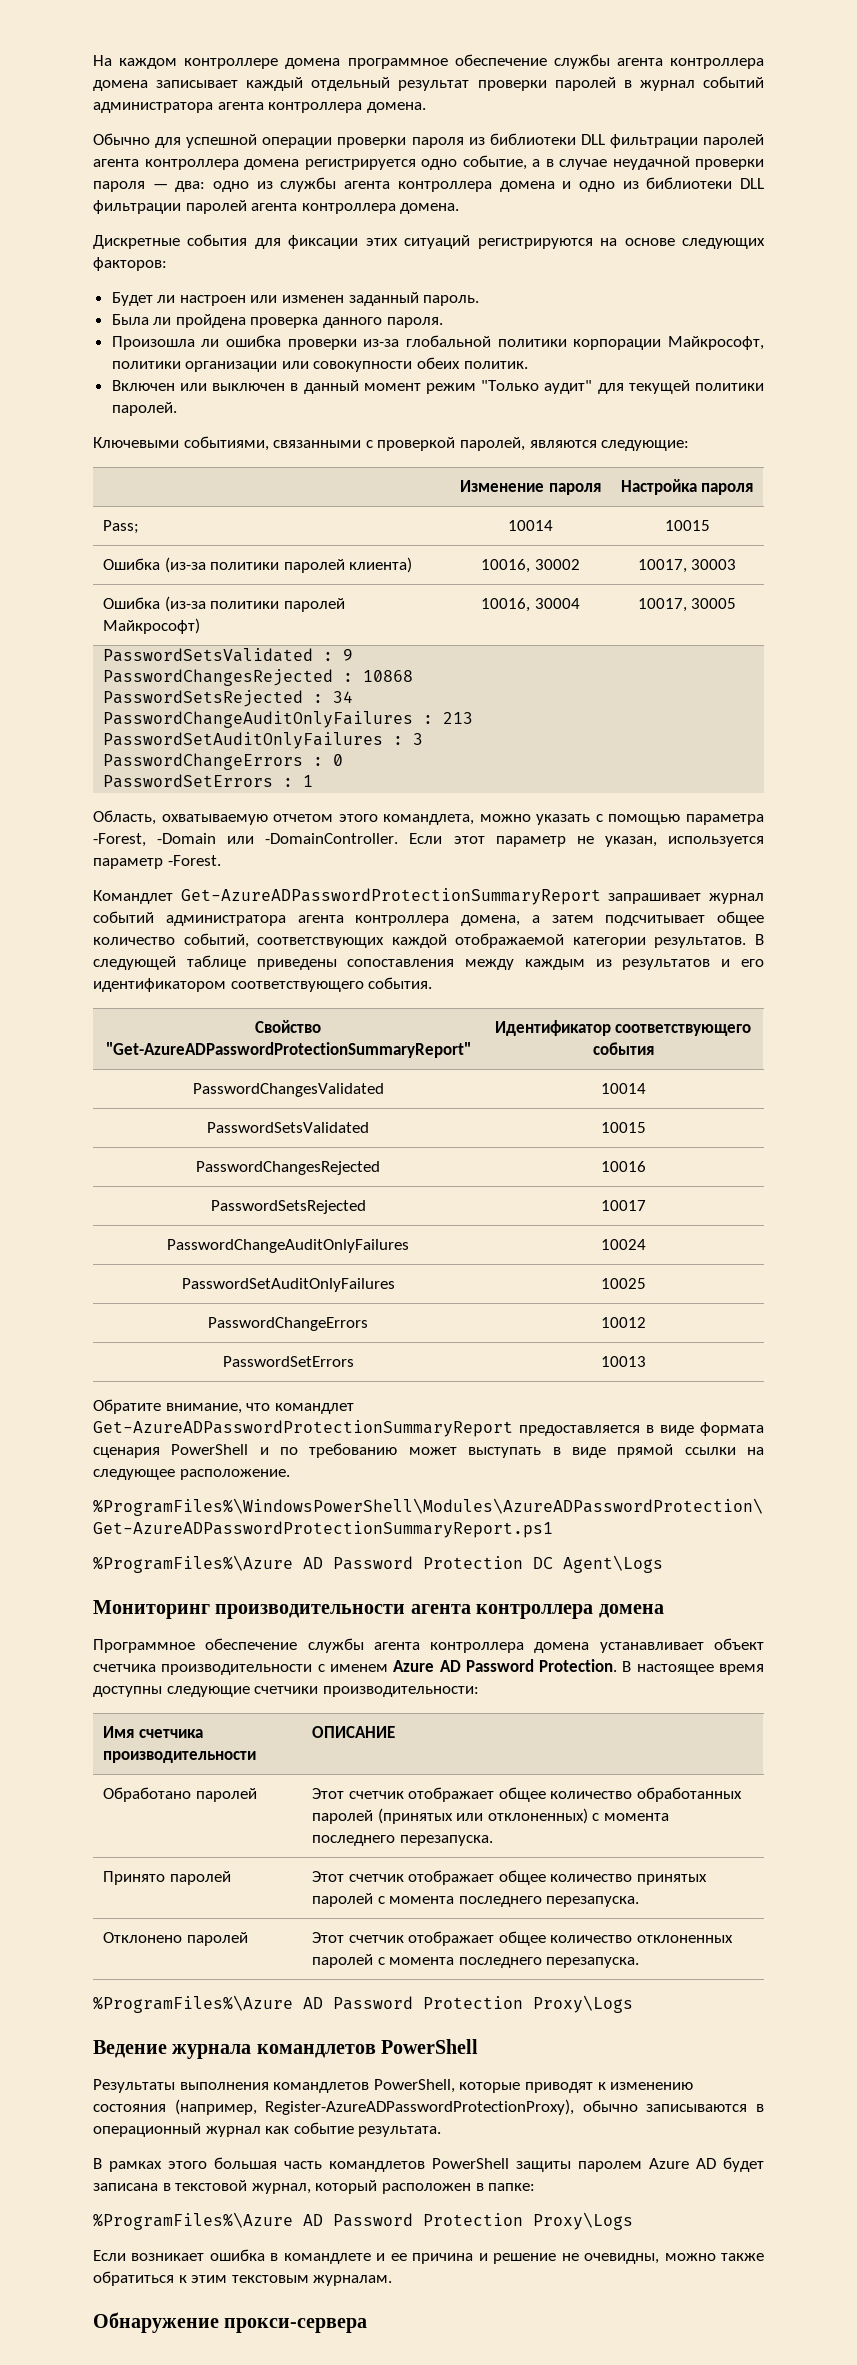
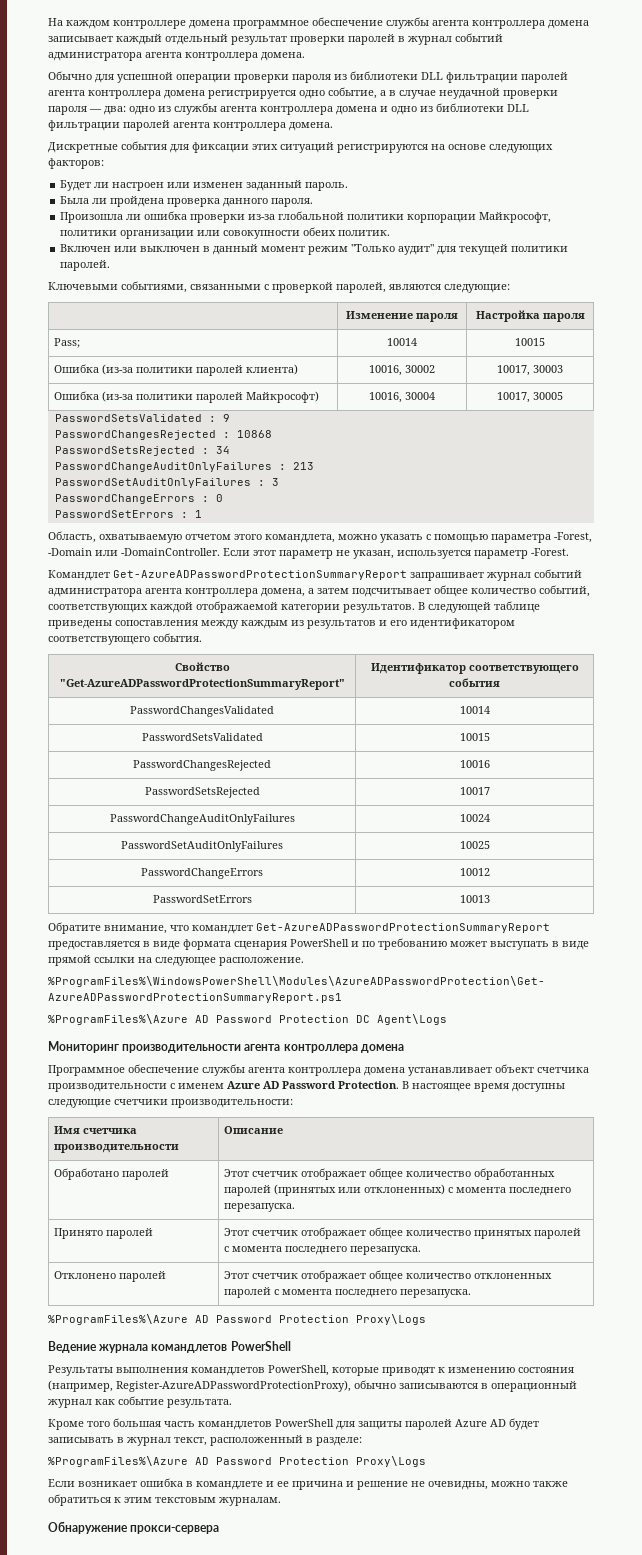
- Имя счетчика производительности | ОПИСАНИЕ
+ Имя счетчика производительности | Описание
- В рамках этого большая часть командлетов PowerShell защиты паролем Azure AD будет записана в текстовой журнал, который расположен в папке:
+ Кроме того большая часть командлетов PowerShell для защиты паролей Azure AD будет записывать в журнал текст, расположенный в разделе:

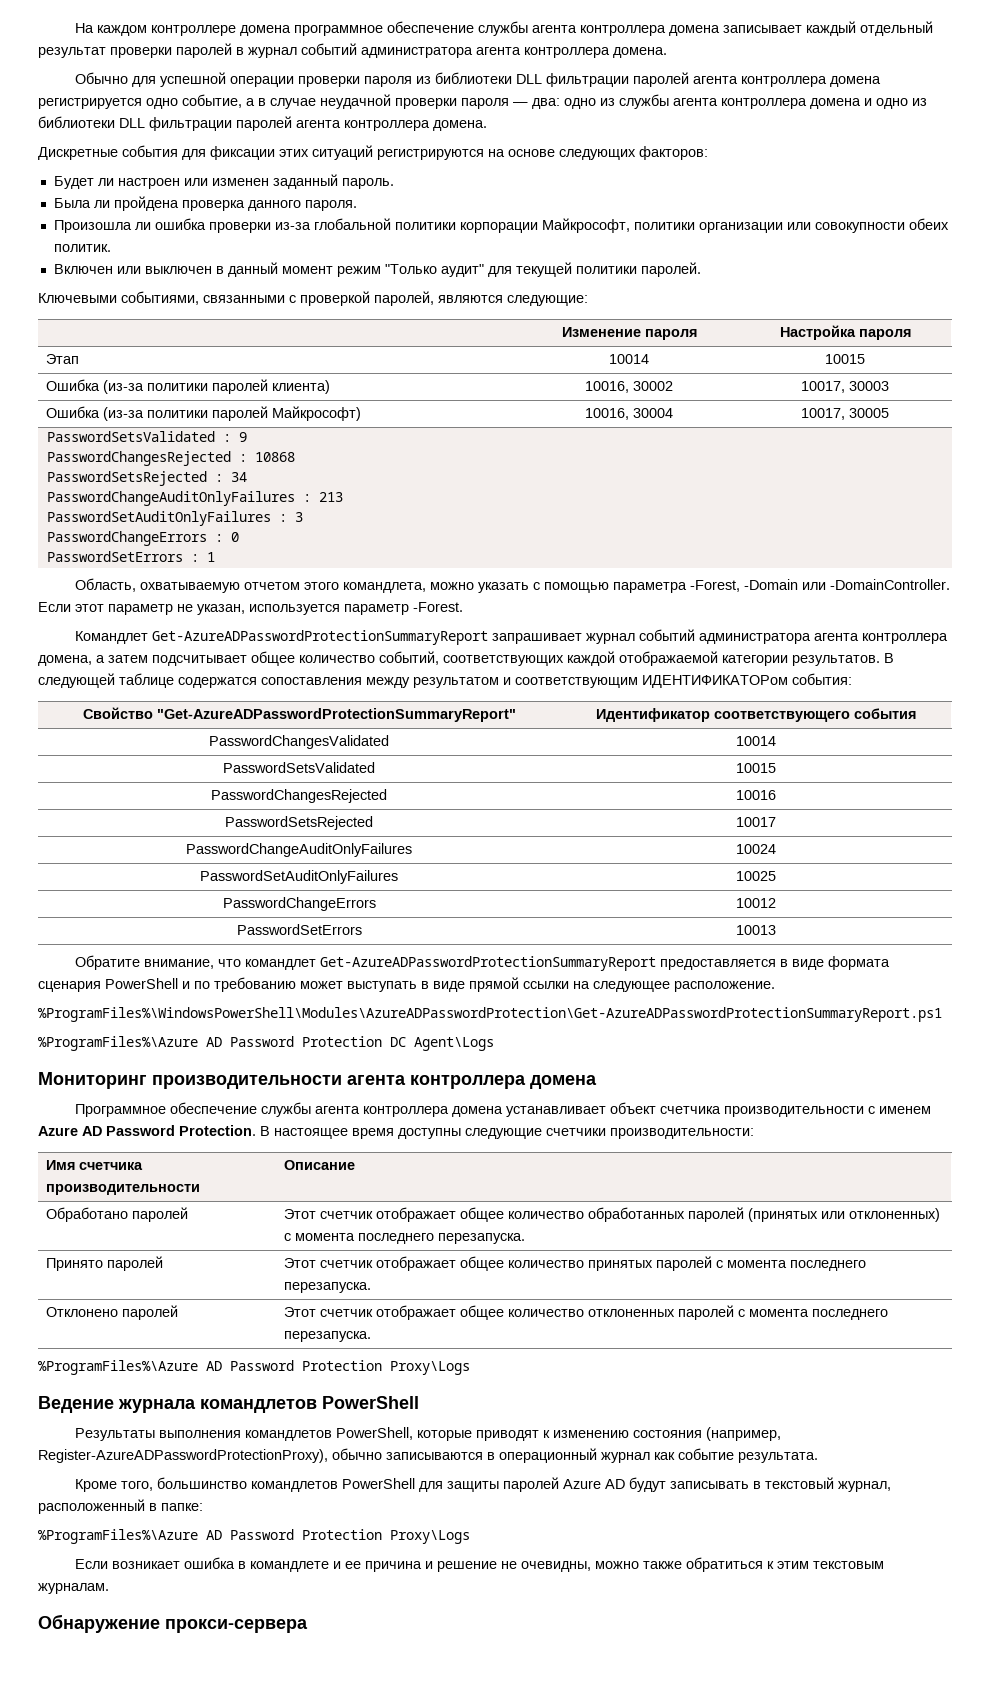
- Pass; | 10014 | 10015
+ Этап | 10014 | 10015
- В следующей таблице приведены сопоставления между каждым из результатов и его идентификатором соответствующего события.
+ В следующей таблице содержатся сопоставления между результатом и соответствующим ИДЕНТИФИКАТОРом события:
- Кроме того большая часть командлетов PowerShell для защиты паролей Azure AD будет записывать в журнал текст, расположенный в разделе:
+ Кроме того, большинство командлетов PowerShell для защиты паролей Azure AD будут записывать в текстовый журнал, расположенный в папке:

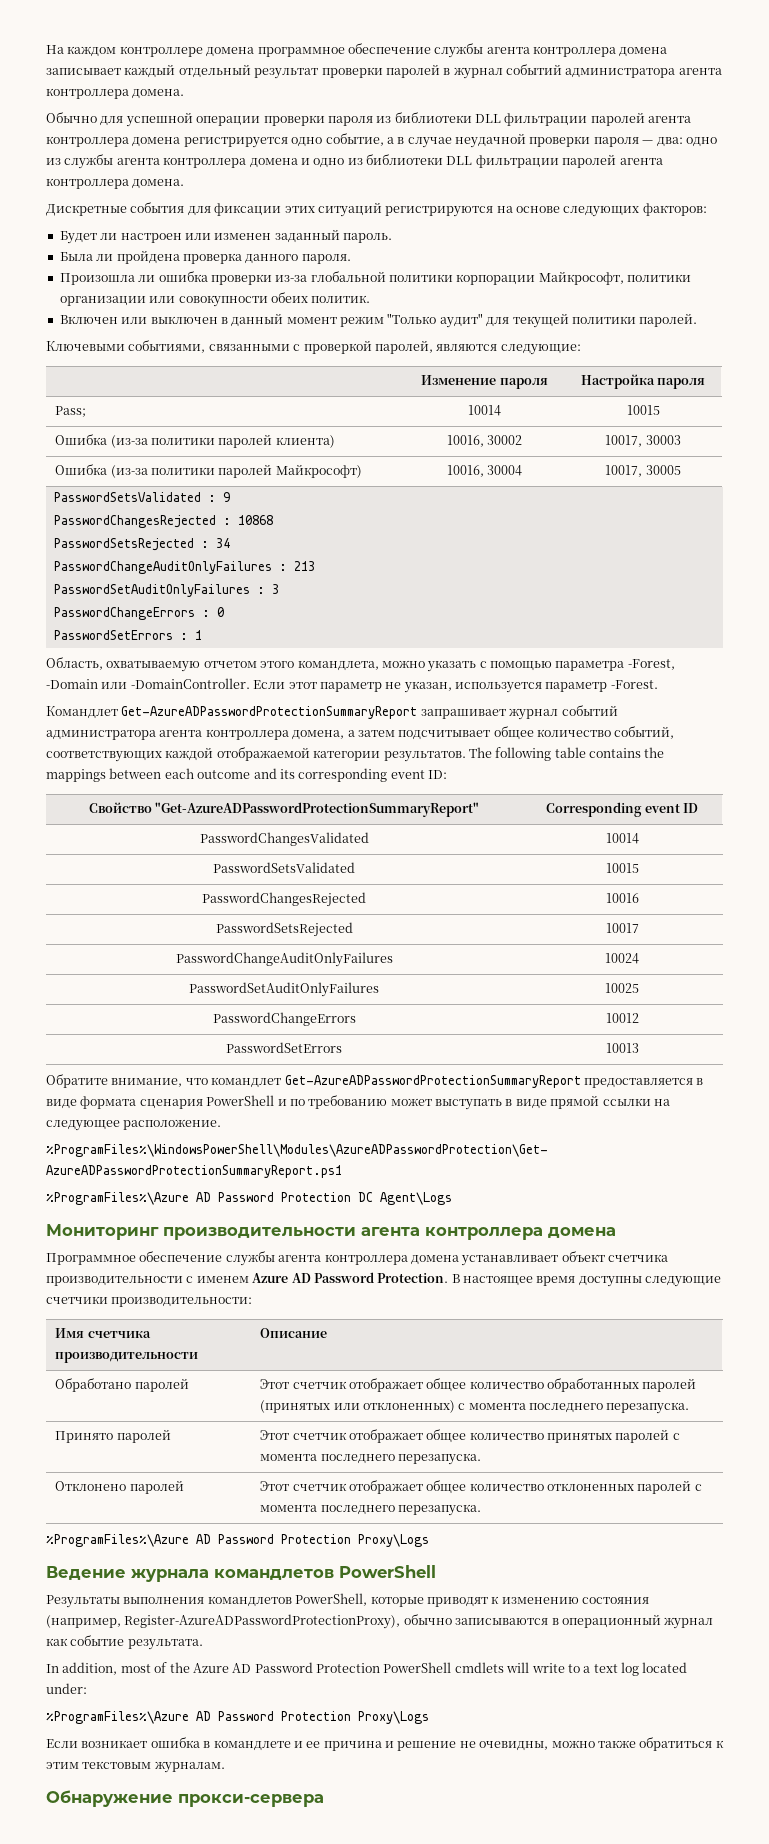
- Этап | 10014 | 10015
+ Pass; | 10014 | 10015
- В следующей таблице содержатся сопоставления между результатом и соответствующим ИДЕНТИФИКАТОРом события:
+ The following table contains the mappings between each outcome and its corresponding event ID:
- Свойство "Get-AzureADPasswordProtectionSummaryReport" | Идентификатор соответствующего события
+ Свойство "Get-AzureADPasswordProtectionSummaryReport" | Corresponding event ID
- Кроме того, большинство командлетов PowerShell для защиты паролей Azure AD будут записывать в текстовый журнал, расположенный в папке:
+ In addition, most of the Azure AD Password Protection PowerShell cmdlets will write to a text log located under:

